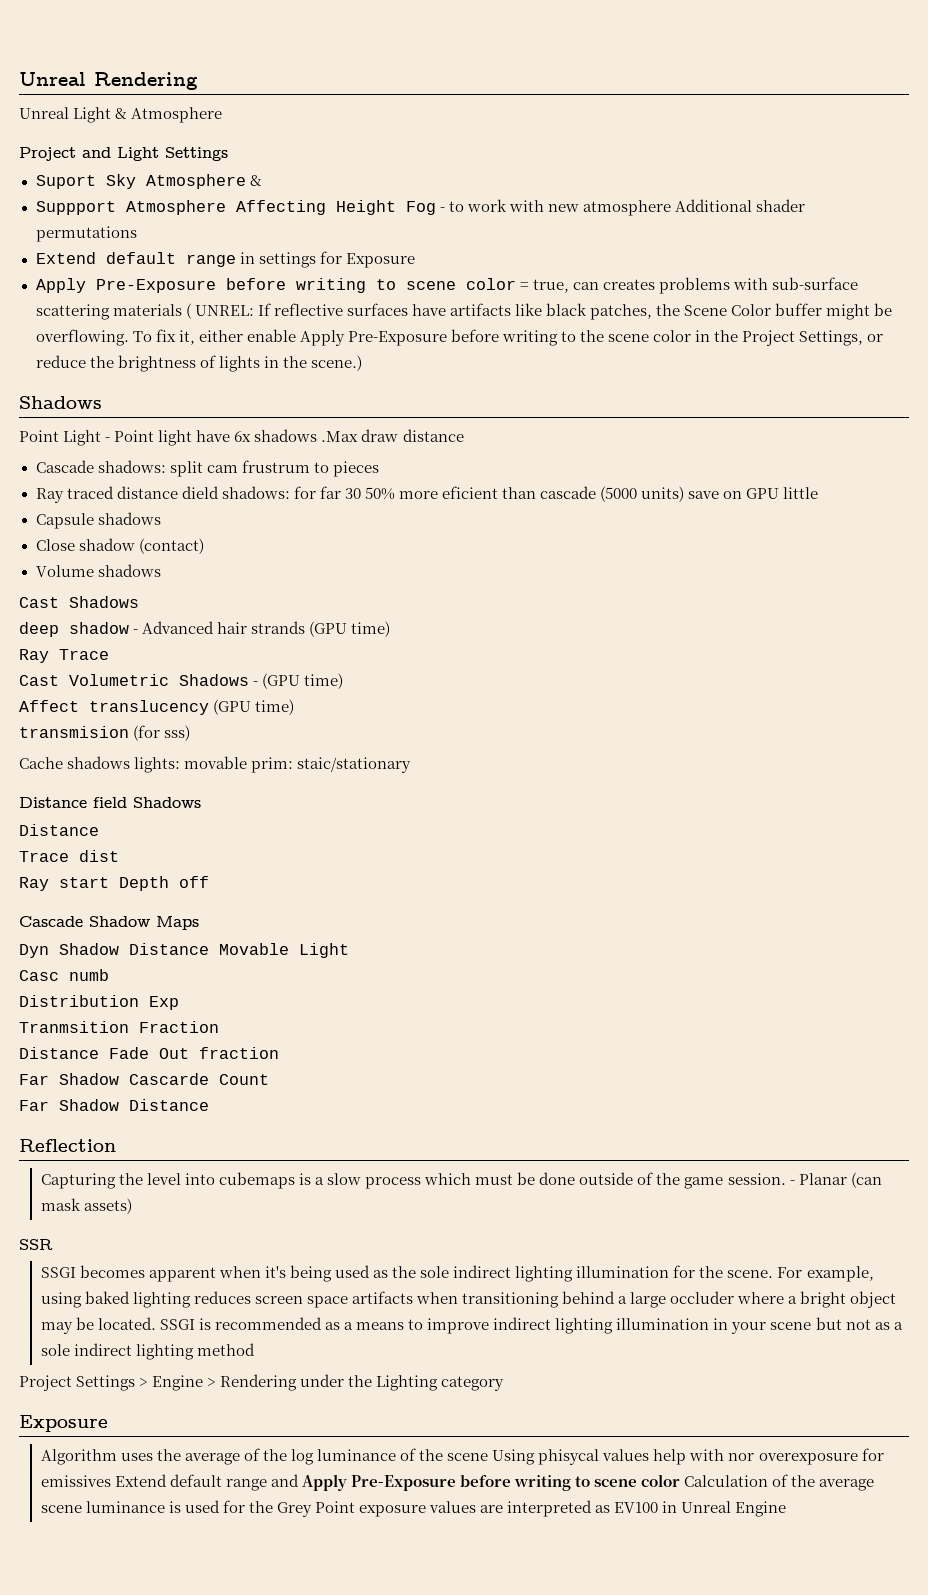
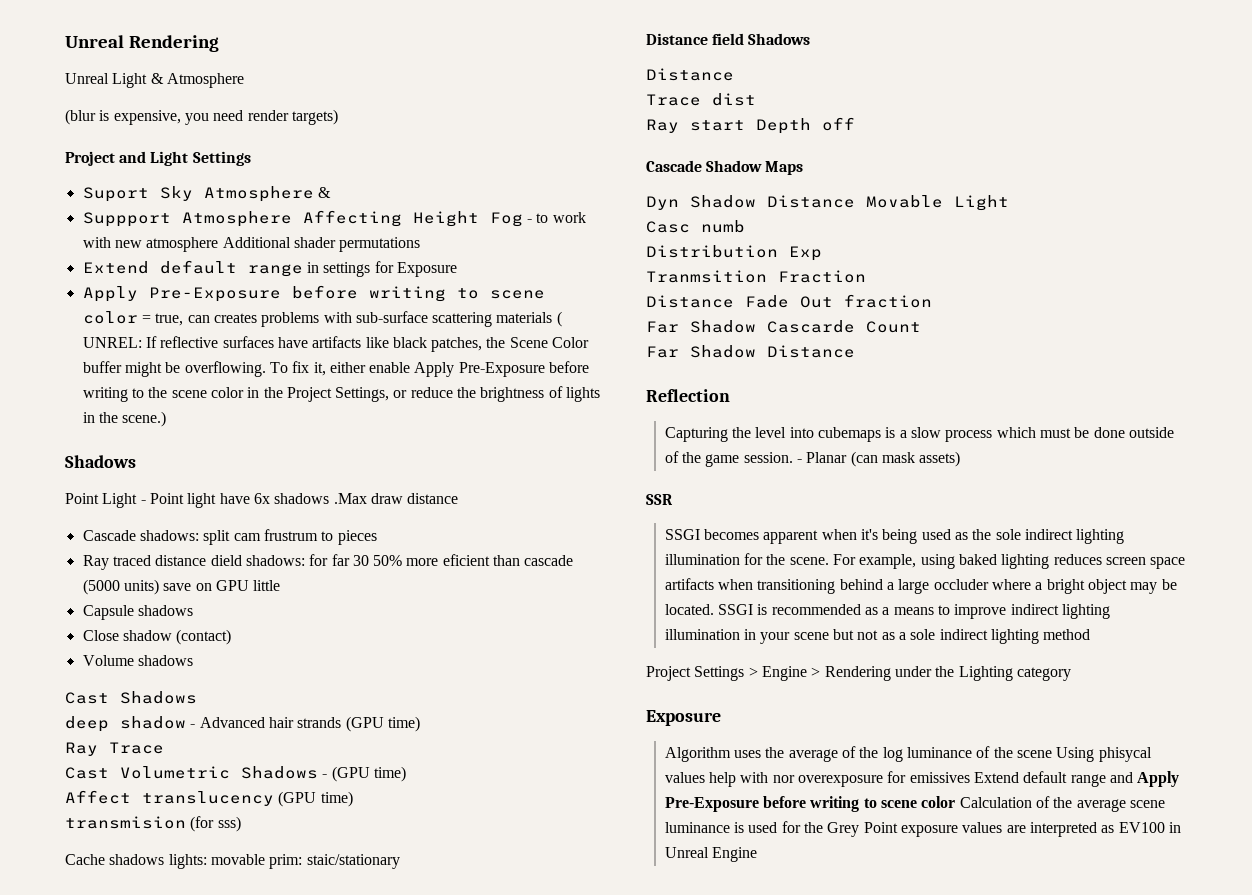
+ (blur is expensive, you need render targets)

